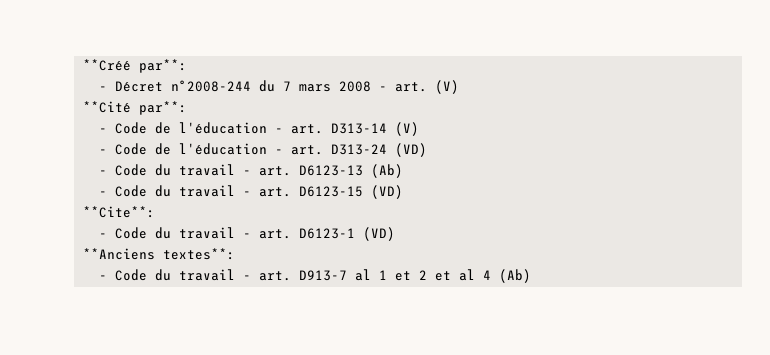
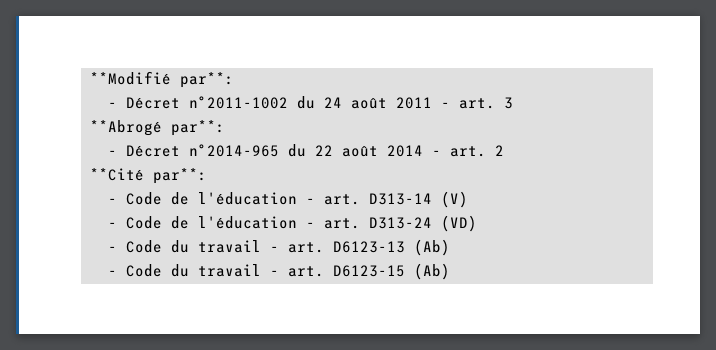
- **Créé par**:
- - Décret n°2008-244 du 7 mars 2008 - art. (V)
+ **Modifié par**:
+ - Décret n°2011-1002 du 24 août 2011 - art. 3
+ **Abrogé par**:
+ - Décret n°2014-965 du 22 août 2014 - art. 2
- - Code du travail - art. D6123-15 (VD)
- **Cite**:
- - Code du travail - art. D6123-1 (VD)
- **Anciens textes**:
- - Code du travail - art. D913-7 al 1 et 2 et al 4 (Ab)
+ - Code du travail - art. D6123-15 (Ab)

